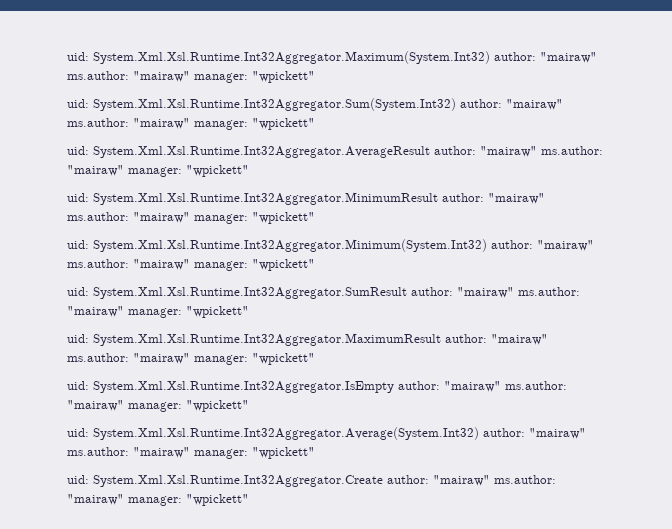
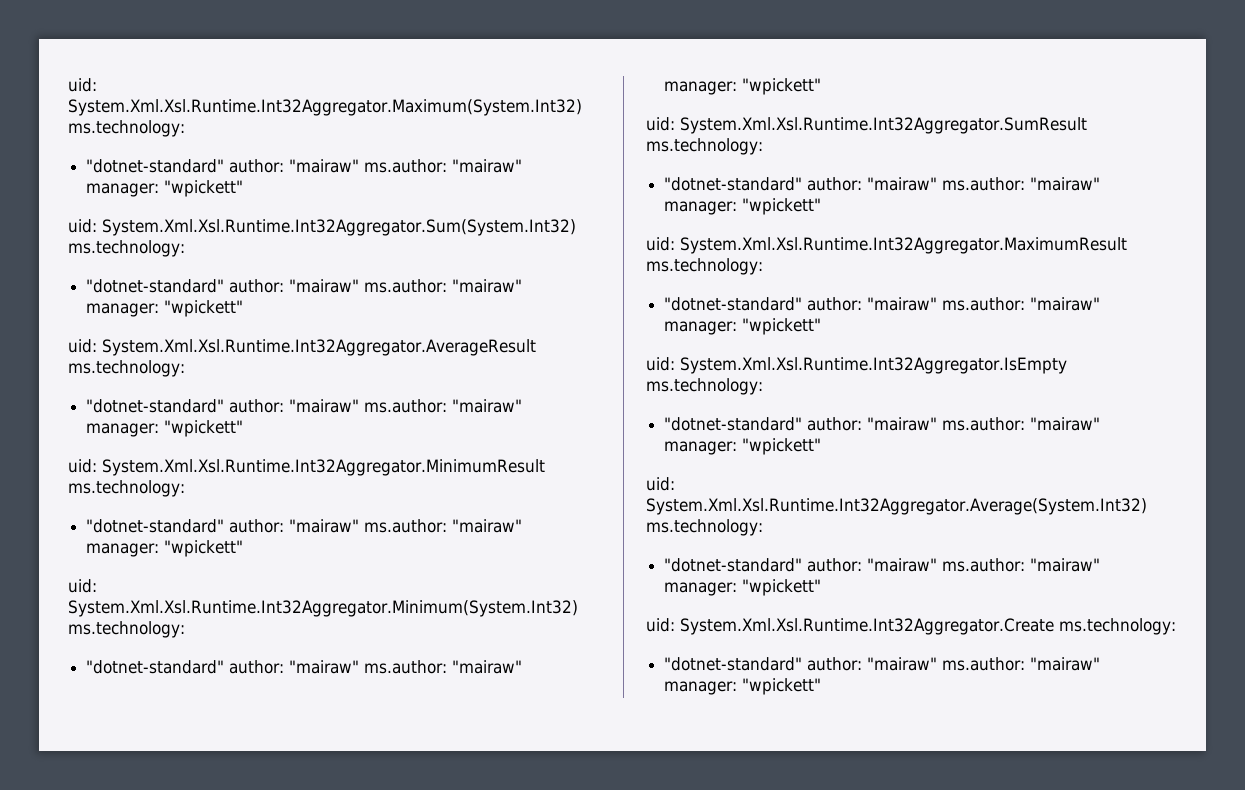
- uid: System.Xml.Xsl.Runtime.Int32Aggregator.Maximum(System.Int32) author: "mairaw" ms.author: "mairaw" manager: "wpickett"
+ uid: System.Xml.Xsl.Runtime.Int32Aggregator.Maximum(System.Int32) ms.technology:
+ "dotnet-standard" author: "mairaw" ms.author: "mairaw" manager: "wpickett"
- uid: System.Xml.Xsl.Runtime.Int32Aggregator.Sum(System.Int32) author: "mairaw" ms.author: "mairaw" manager: "wpickett"
+ uid: System.Xml.Xsl.Runtime.Int32Aggregator.Sum(System.Int32) ms.technology:
+ "dotnet-standard" author: "mairaw" ms.author: "mairaw" manager: "wpickett"
- uid: System.Xml.Xsl.Runtime.Int32Aggregator.AverageResult author: "mairaw" ms.author: "mairaw" manager: "wpickett"
+ uid: System.Xml.Xsl.Runtime.Int32Aggregator.AverageResult ms.technology:
+ "dotnet-standard" author: "mairaw" ms.author: "mairaw" manager: "wpickett"
- uid: System.Xml.Xsl.Runtime.Int32Aggregator.MinimumResult author: "mairaw" ms.author: "mairaw" manager: "wpickett"
+ uid: System.Xml.Xsl.Runtime.Int32Aggregator.MinimumResult ms.technology:
+ "dotnet-standard" author: "mairaw" ms.author: "mairaw" manager: "wpickett"
- uid: System.Xml.Xsl.Runtime.Int32Aggregator.Minimum(System.Int32) author: "mairaw" ms.author: "mairaw" manager: "wpickett"
+ uid: System.Xml.Xsl.Runtime.Int32Aggregator.Minimum(System.Int32) ms.technology:
+ "dotnet-standard" author: "mairaw" ms.author: "mairaw" manager: "wpickett"
- uid: System.Xml.Xsl.Runtime.Int32Aggregator.SumResult author: "mairaw" ms.author: "mairaw" manager: "wpickett"
+ uid: System.Xml.Xsl.Runtime.Int32Aggregator.SumResult ms.technology:
+ "dotnet-standard" author: "mairaw" ms.author: "mairaw" manager: "wpickett"
- uid: System.Xml.Xsl.Runtime.Int32Aggregator.MaximumResult author: "mairaw" ms.author: "mairaw" manager: "wpickett"
+ uid: System.Xml.Xsl.Runtime.Int32Aggregator.MaximumResult ms.technology:
+ "dotnet-standard" author: "mairaw" ms.author: "mairaw" manager: "wpickett"
- uid: System.Xml.Xsl.Runtime.Int32Aggregator.IsEmpty author: "mairaw" ms.author: "mairaw" manager: "wpickett"
+ uid: System.Xml.Xsl.Runtime.Int32Aggregator.IsEmpty ms.technology:
+ "dotnet-standard" author: "mairaw" ms.author: "mairaw" manager: "wpickett"
- uid: System.Xml.Xsl.Runtime.Int32Aggregator.Average(System.Int32) author: "mairaw" ms.author: "mairaw" manager: "wpickett"
+ uid: System.Xml.Xsl.Runtime.Int32Aggregator.Average(System.Int32) ms.technology:
+ "dotnet-standard" author: "mairaw" ms.author: "mairaw" manager: "wpickett"
- uid: System.Xml.Xsl.Runtime.Int32Aggregator.Create author: "mairaw" ms.author: "mairaw" manager: "wpickett"
+ uid: System.Xml.Xsl.Runtime.Int32Aggregator.Create ms.technology:
+ "dotnet-standard" author: "mairaw" ms.author: "mairaw" manager: "wpickett"

